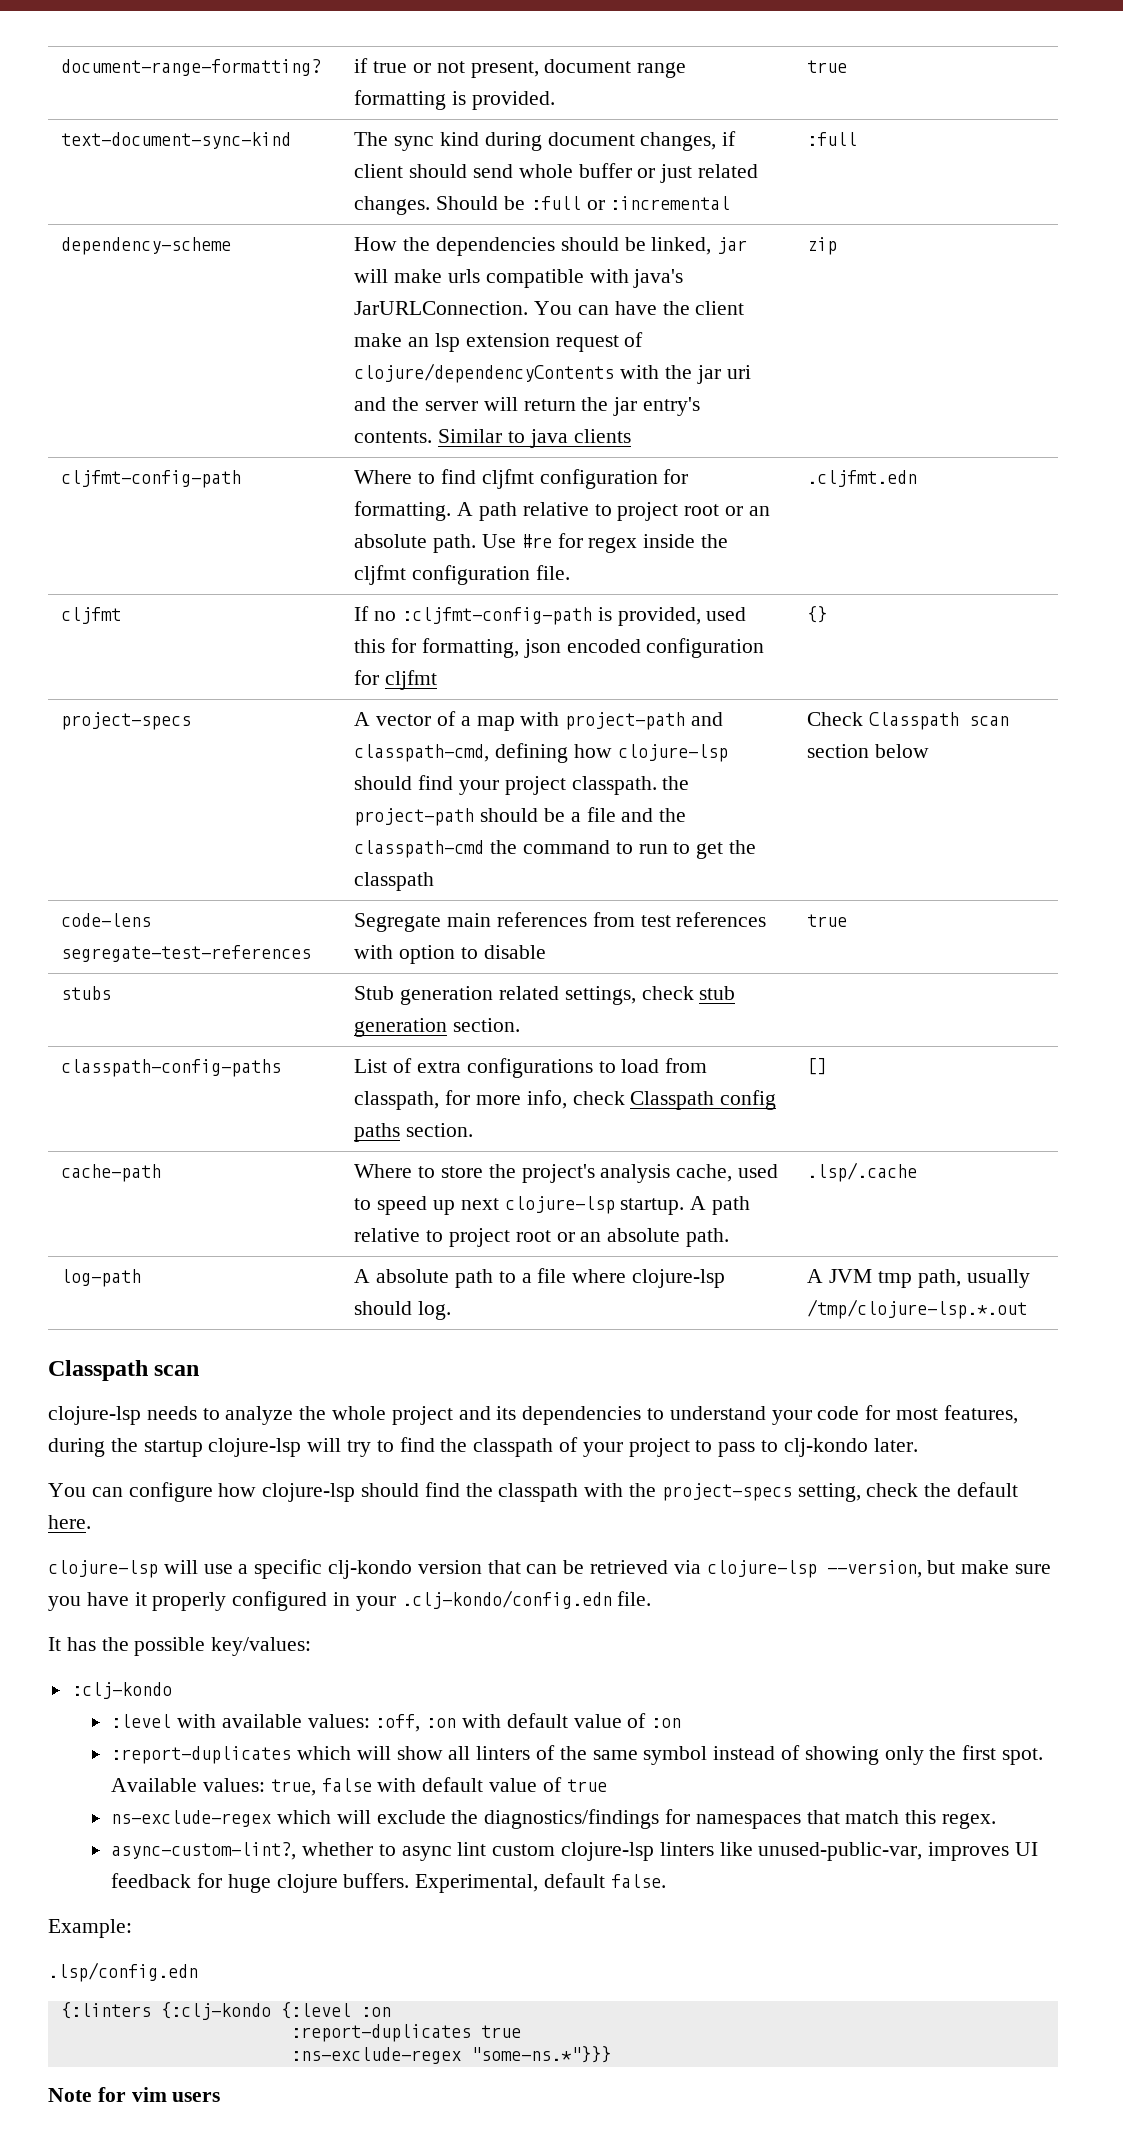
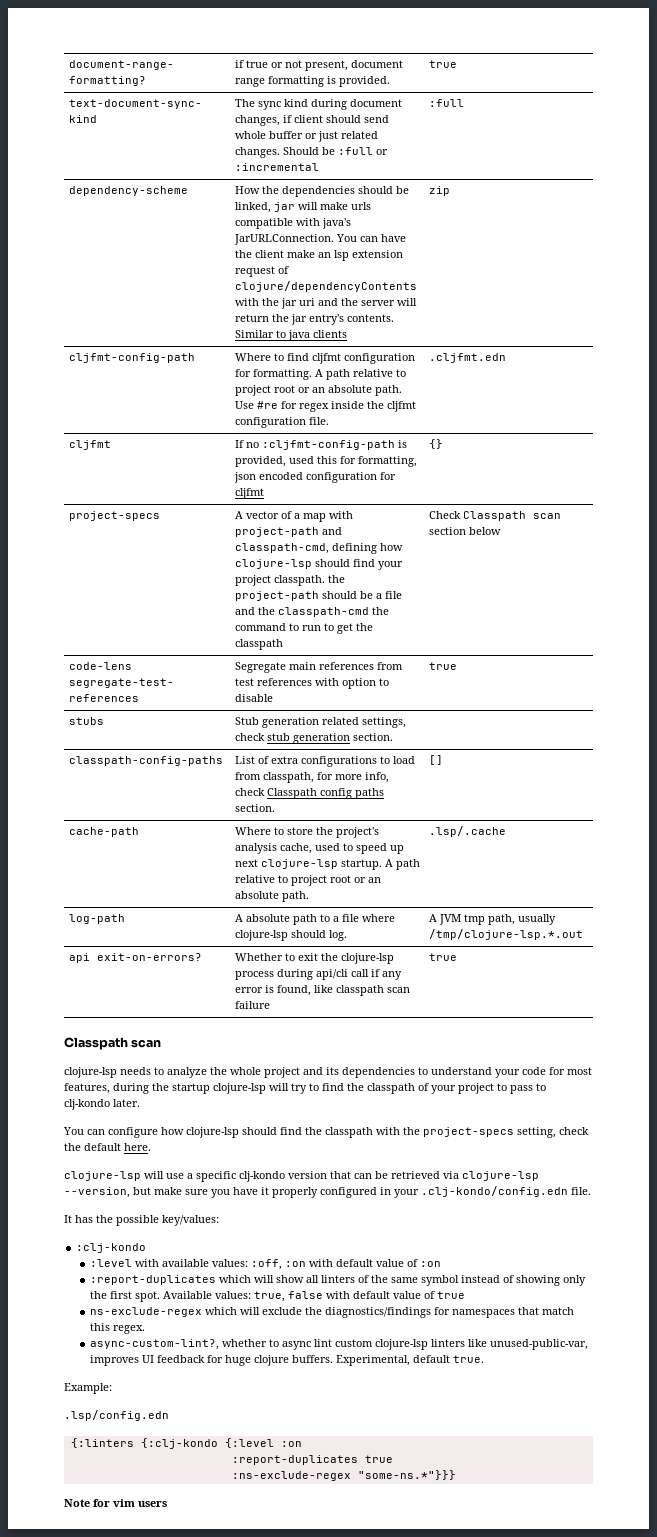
+ api exit-on-errors? | Whether to exit the clojure-lsp process during api/cli call if any error is found, like classpath scan failure | true
- Experimental, default false.
+ Experimental, default true.

